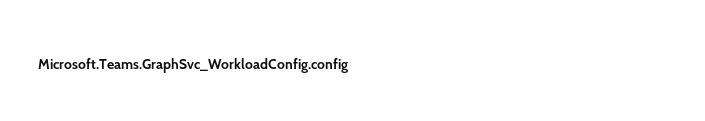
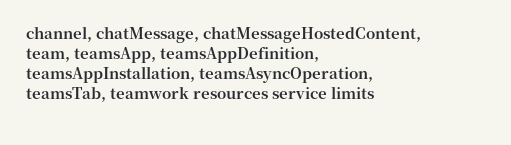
- Microsoft.Teams.GraphSvc_WorkloadConfig.config
+ channel, chatMessage, chatMessageHostedContent, team, teamsApp, teamsAppDefinition, teamsAppInstallation, teamsAsyncOperation, teamsTab, teamwork resources service limits

